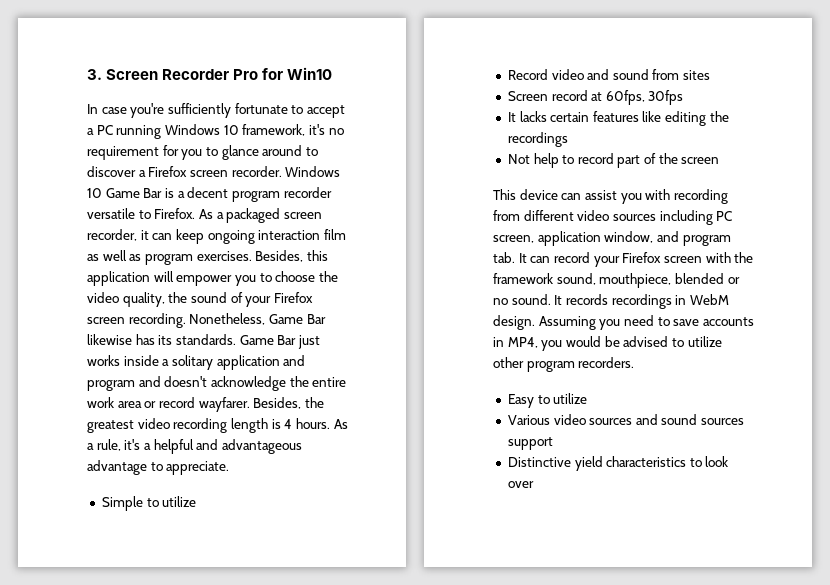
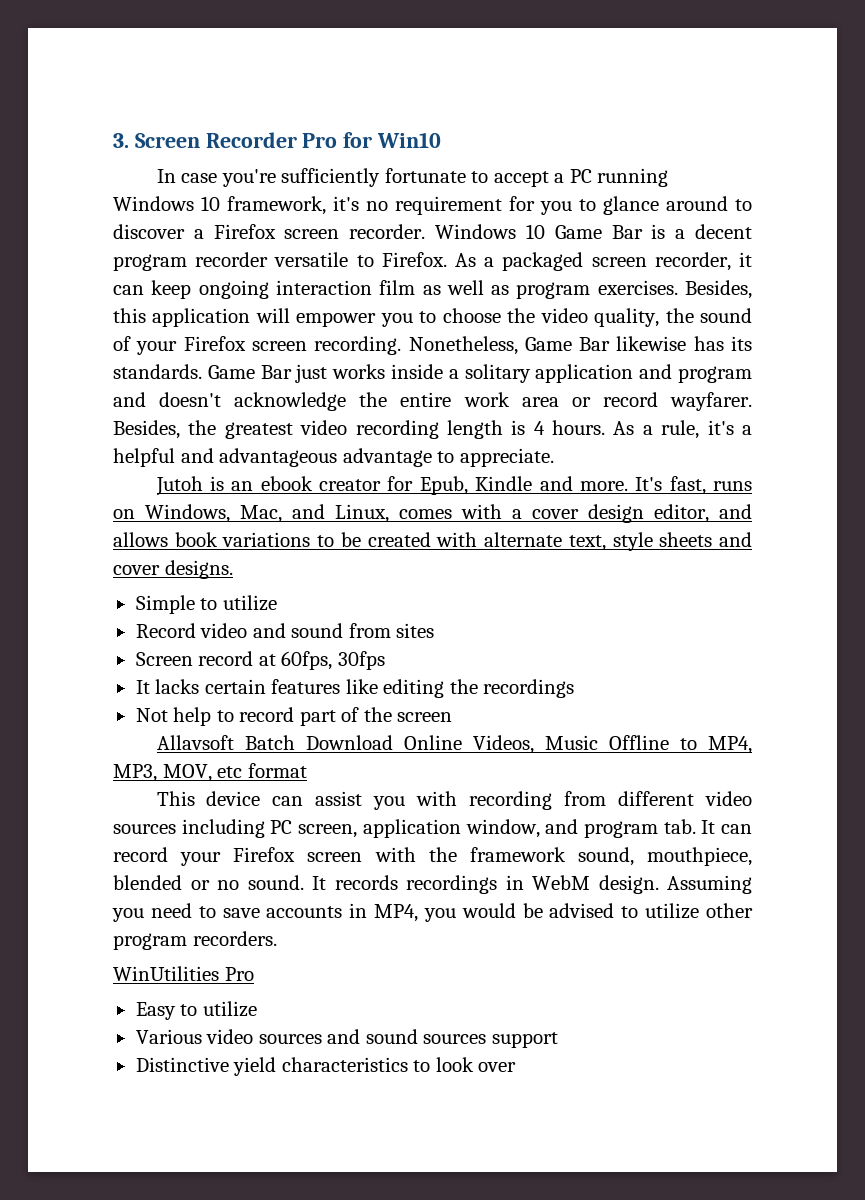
+ Jutoh is an ebook creator for Epub, Kindle and more. It's fast, runs on Windows, Mac, and Linux, comes with a cover design editor, and allows book variations to be created with alternate text, style sheets and cover designs.
+ Allavsoft Batch Download Online Videos, Music Offline to MP4, MP3, MOV, etc format
+ WinUtilities Pro

